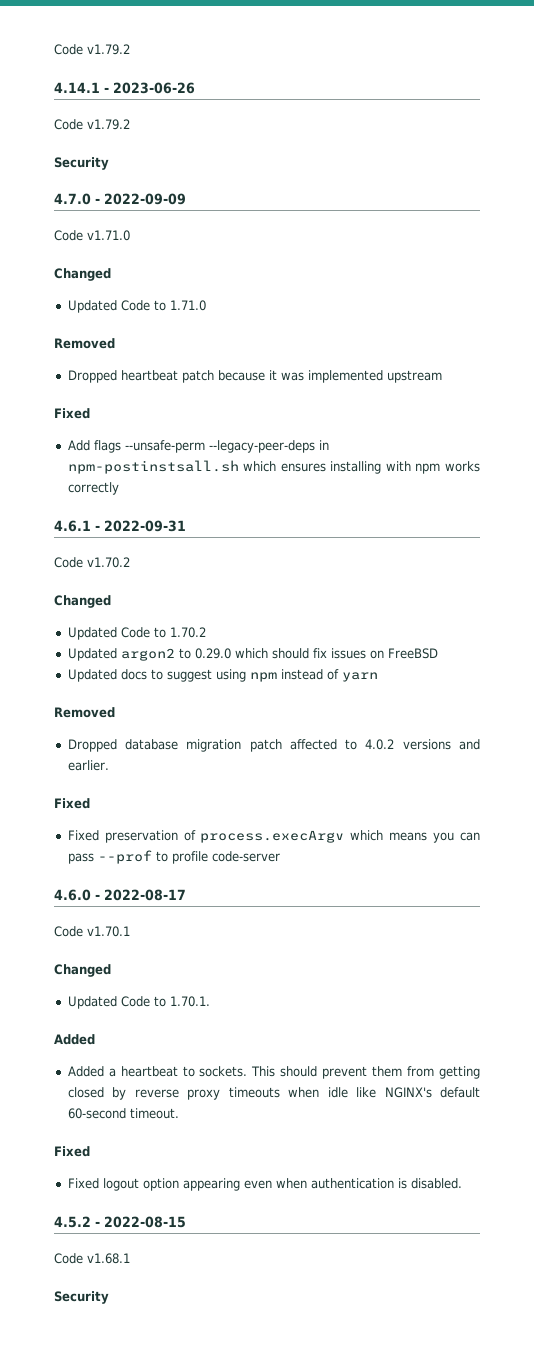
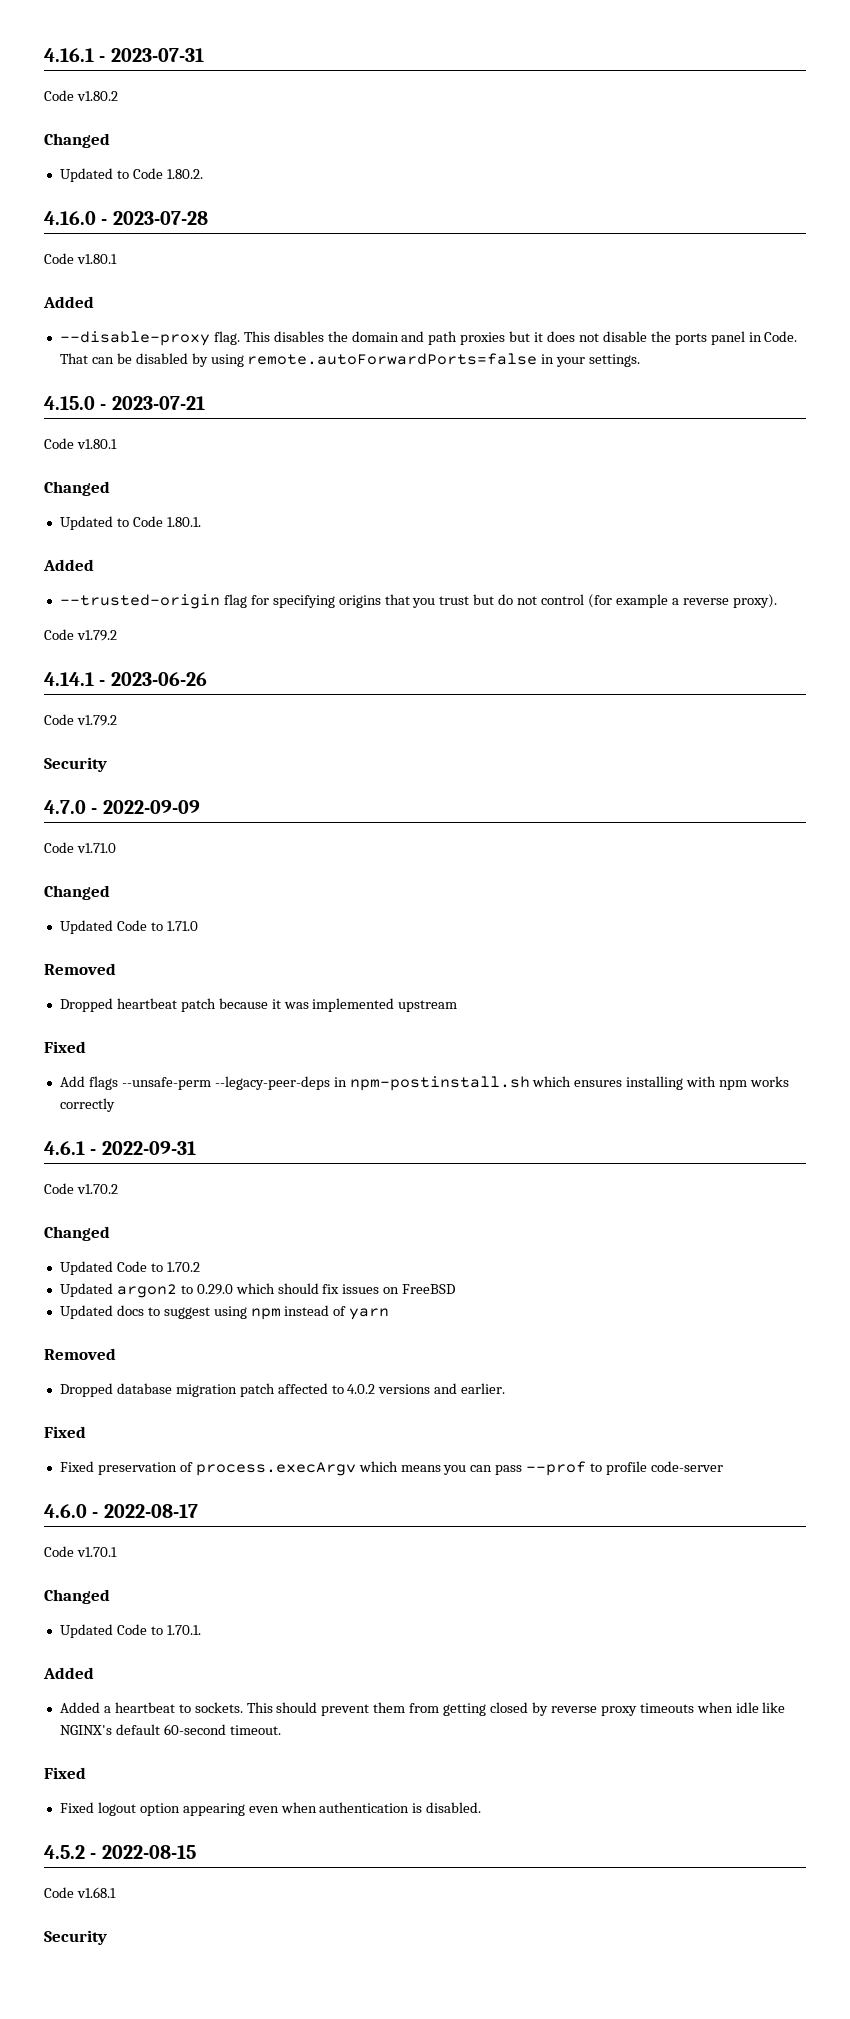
+ 4.16.1 - 2023-07-31
+ Code v1.80.2
+ Changed
+ Updated to Code 1.80.2.
+ 4.16.0 - 2023-07-28
+ Code v1.80.1
+ Added
+ --disable-proxy flag. This disables the domain and path proxies but it does not disable the ports panel in Code. That can be disabled by using remote.autoForwardPorts=false in your settings.
+ 4.15.0 - 2023-07-21
+ Code v1.80.1
+ Changed
+ Updated to Code 1.80.1.
+ Added
+ --trusted-origin flag for specifying origins that you trust but do not control (for example a reverse proxy).
- Add flags --unsafe-perm --legacy-peer-deps in npm-postinstsall.sh which ensures installing with npm works correctly
+ Add flags --unsafe-perm --legacy-peer-deps in npm-postinstall.sh which ensures installing with npm works correctly

